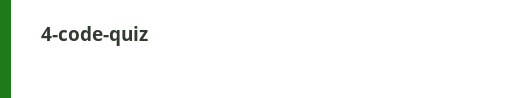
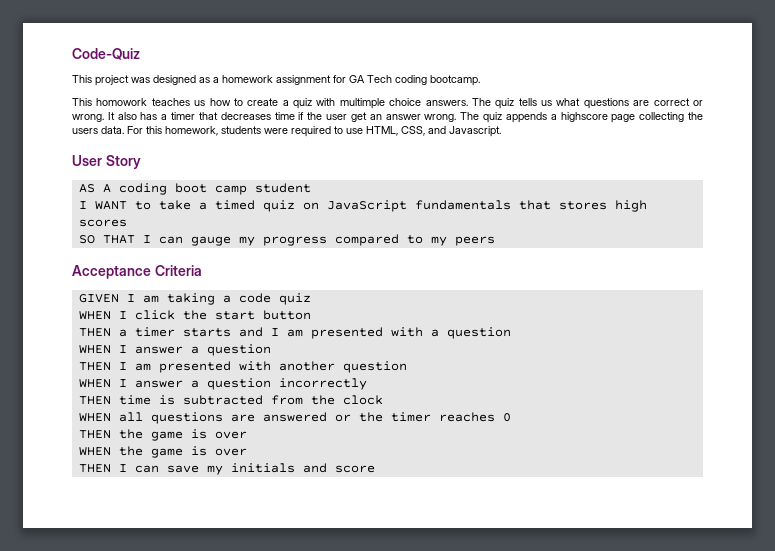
- 4-code-quiz
+ Code-Quiz
+ This project was designed as a homework assignment for GA Tech coding bootcamp.
+ This homowork teaches us how to create a quiz with multimple choice answers. The quiz tells us what questions are correct or wrong. It also has a timer that decreases time if the user get an answer wrong. The quiz appends a highscore page collecting the users data. For this homework, students were required to use HTML, CSS, and Javascript.
+ User Story
+ AS A coding boot camp student
+ I WANT to take a timed quiz on JavaScript fundamentals that stores high scores
+ SO THAT I can gauge my progress compared to my peers
+ Acceptance Criteria
+ GIVEN I am taking a code quiz
+ WHEN I click the start button
+ THEN a timer starts and I am presented with a question
+ WHEN I answer a question
+ THEN I am presented with another question
+ WHEN I answer a question incorrectly
+ THEN time is subtracted from the clock
+ WHEN all questions are answered or the timer reaches 0
+ THEN the game is over
+ WHEN the game is over
+ THEN I can save my initials and score

